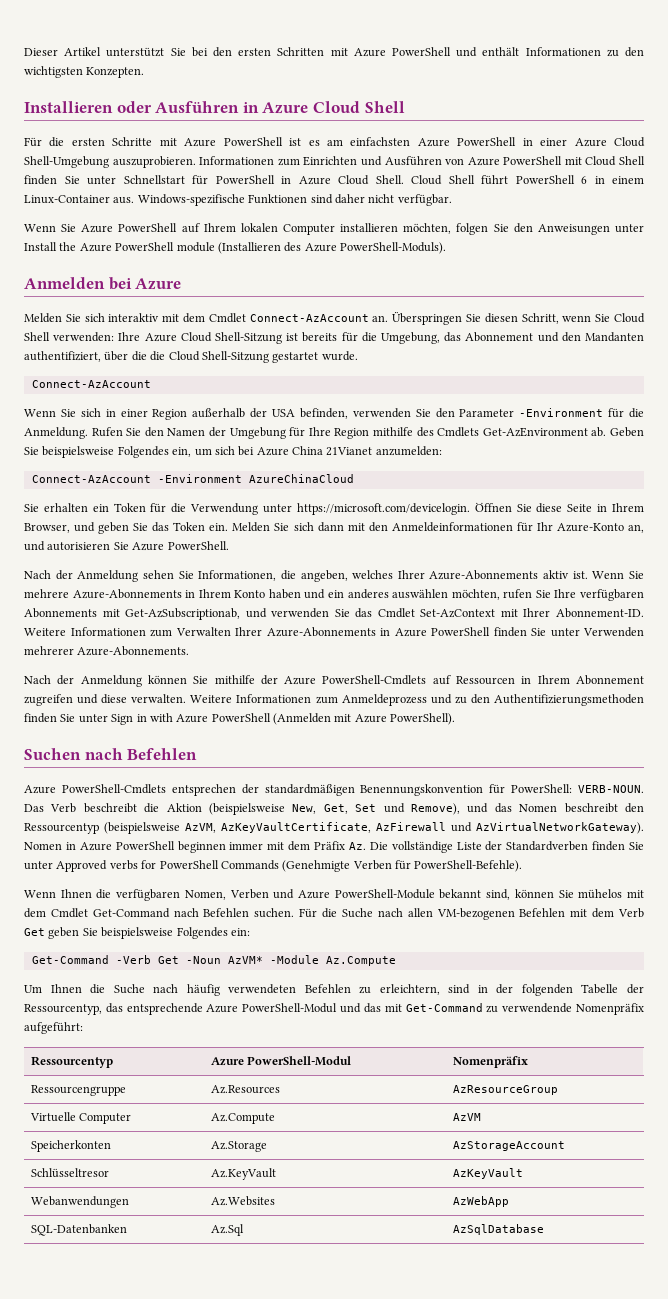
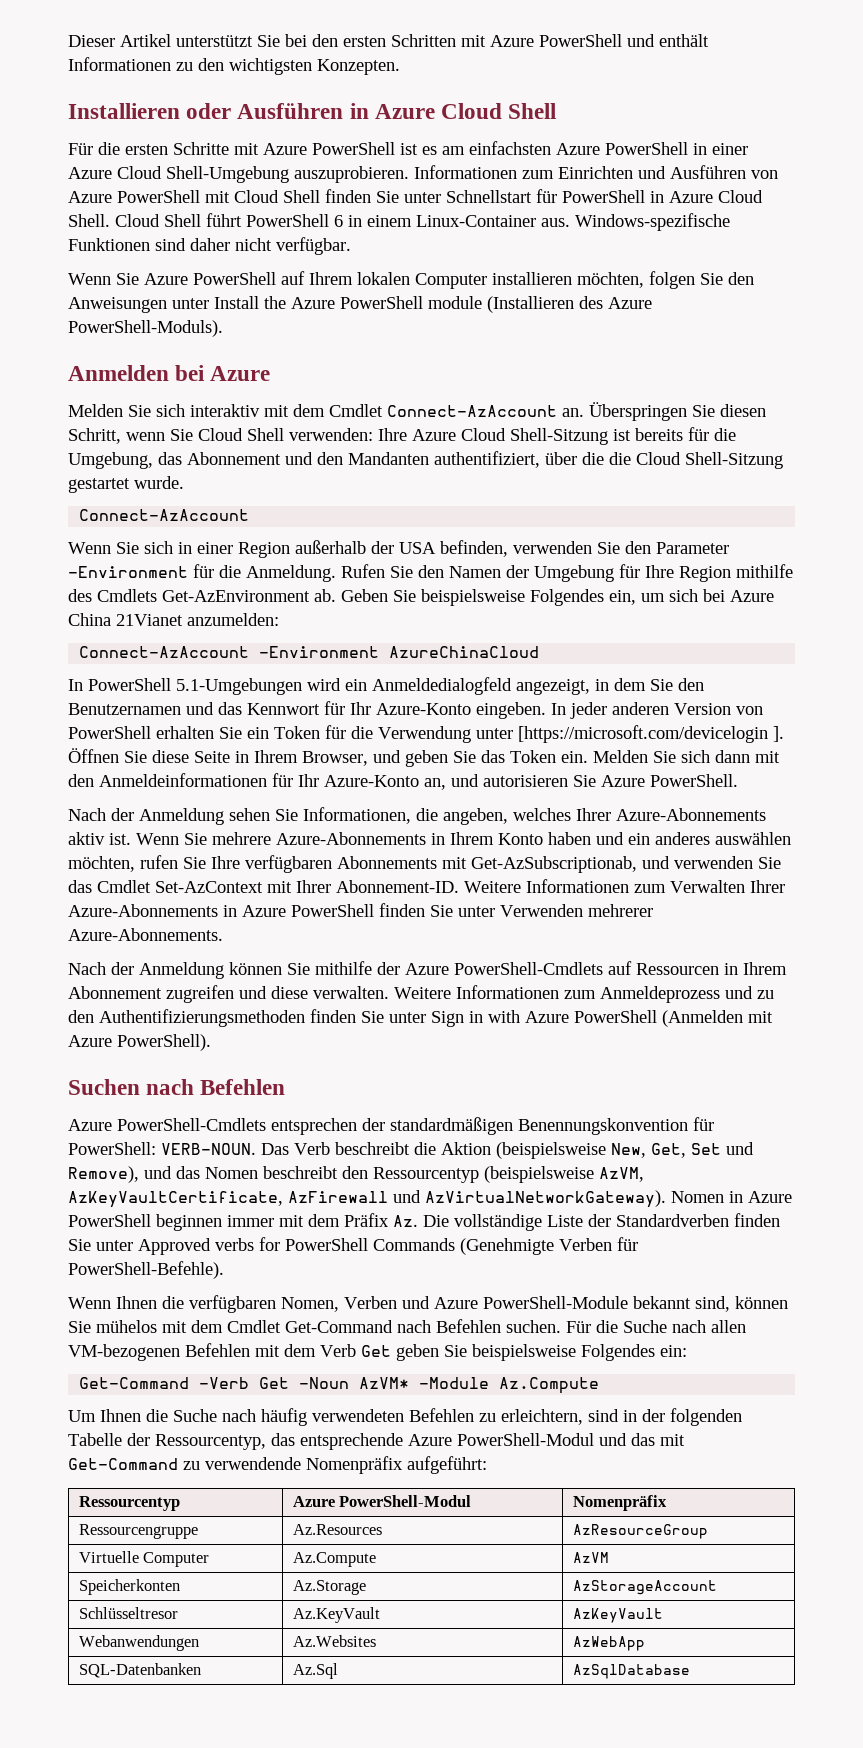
- Sie erhalten ein Token für die Verwendung unter https://microsoft.com/devicelogin. Öffnen Sie diese Seite in Ihrem Browser, und geben Sie das Token ein.
+ In PowerShell 5.1-Umgebungen wird ein Anmeldedialogfeld angezeigt, in dem Sie den Benutzernamen und das Kennwort für Ihr Azure-Konto eingeben. In jeder anderen Version von PowerShell erhalten Sie ein Token für die Verwendung unter [https://microsoft.com/devicelogin ]. Öffnen Sie diese Seite in Ihrem Browser, und geben Sie das Token ein.

